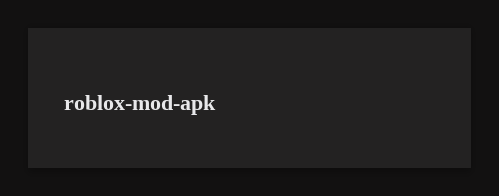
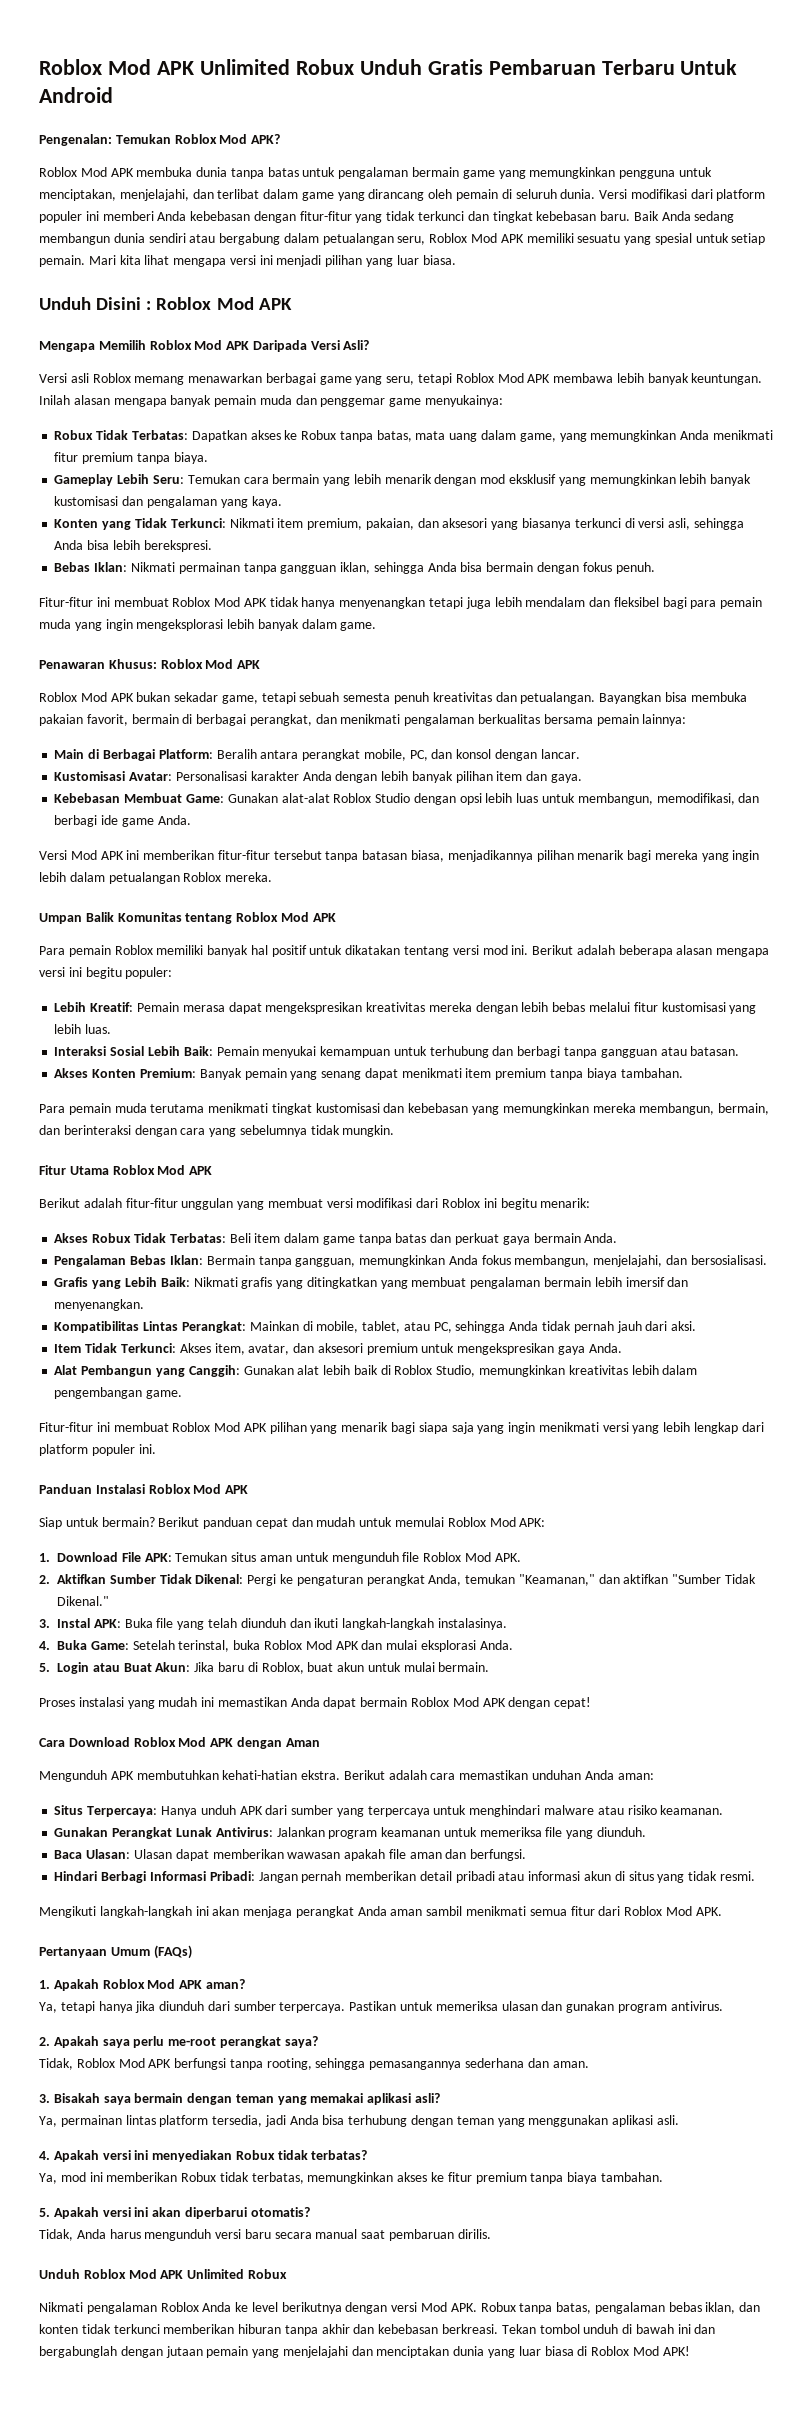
- roblox-mod-apk
+ Roblox Mod APK Unlimited Robux Unduh Gratis Pembaruan Terbaru Untuk Android
+ Pengenalan: Temukan Roblox Mod APK?
+ Roblox Mod APK membuka dunia tanpa batas untuk pengalaman bermain game yang memungkinkan pengguna untuk menciptakan, menjelajahi, dan terlibat dalam game yang dirancang oleh pemain di seluruh dunia. Versi modifikasi dari platform populer ini memberi Anda kebebasan dengan fitur-fitur yang tidak terkunci dan tingkat kebebasan baru. Baik Anda sedang membangun dunia sendiri atau bergabung dalam petualangan seru, Roblox Mod APK memiliki sesuatu yang spesial untuk setiap pemain. Mari kita lihat mengapa versi ini menjadi pilihan yang luar biasa.
+ Unduh Disini : Roblox Mod APK
+ Mengapa Memilih Roblox Mod APK Daripada Versi Asli?
+ Versi asli Roblox memang menawarkan berbagai game yang seru, tetapi Roblox Mod APK membawa lebih banyak keuntungan. Inilah alasan mengapa banyak pemain muda dan penggemar game menyukainya:
+ Robux Tidak Terbatas: Dapatkan akses ke Robux tanpa batas, mata uang dalam game, yang memungkinkan Anda menikmati fitur premium tanpa biaya.
+ Gameplay Lebih Seru: Temukan cara bermain yang lebih menarik dengan mod eksklusif yang memungkinkan lebih banyak kustomisasi dan pengalaman yang kaya.
+ Konten yang Tidak Terkunci: Nikmati item premium, pakaian, dan aksesori yang biasanya terkunci di versi asli, sehingga Anda bisa lebih berekspresi.
+ Bebas Iklan: Nikmati permainan tanpa gangguan iklan, sehingga Anda bisa bermain dengan fokus penuh.
+ Fitur-fitur ini membuat Roblox Mod APK tidak hanya menyenangkan tetapi juga lebih mendalam dan fleksibel bagi para pemain muda yang ingin mengeksplorasi lebih banyak dalam game.
+ Penawaran Khusus: Roblox Mod APK
+ Roblox Mod APK bukan sekadar game, tetapi sebuah semesta penuh kreativitas dan petualangan. Bayangkan bisa membuka pakaian favorit, bermain di berbagai perangkat, dan menikmati pengalaman berkualitas bersama pemain lainnya:
+ Main di Berbagai Platform: Beralih antara perangkat mobile, PC, dan konsol dengan lancar.
+ Kustomisasi Avatar: Personalisasi karakter Anda dengan lebih banyak pilihan item dan gaya.
+ Kebebasan Membuat Game: Gunakan alat-alat Roblox Studio dengan opsi lebih luas untuk membangun, memodifikasi, dan berbagi ide game Anda.
+ Versi Mod APK ini memberikan fitur-fitur tersebut tanpa batasan biasa, menjadikannya pilihan menarik bagi mereka yang ingin lebih dalam petualangan Roblox mereka.
+ Umpan Balik Komunitas tentang Roblox Mod APK
+ Para pemain Roblox memiliki banyak hal positif untuk dikatakan tentang versi mod ini. Berikut adalah beberapa alasan mengapa versi ini begitu populer:
+ Lebih Kreatif: Pemain merasa dapat mengekspresikan kreativitas mereka dengan lebih bebas melalui fitur kustomisasi yang lebih luas.
+ Interaksi Sosial Lebih Baik: Pemain menyukai kemampuan untuk terhubung dan berbagi tanpa gangguan atau batasan.
+ Akses Konten Premium: Banyak pemain yang senang dapat menikmati item premium tanpa biaya tambahan.
+ Para pemain muda terutama menikmati tingkat kustomisasi dan kebebasan yang memungkinkan mereka membangun, bermain, dan berinteraksi dengan cara yang sebelumnya tidak mungkin.
+ Fitur Utama Roblox Mod APK
+ Berikut adalah fitur-fitur unggulan yang membuat versi modifikasi dari Roblox ini begitu menarik:
+ Akses Robux Tidak Terbatas: Beli item dalam game tanpa batas dan perkuat gaya bermain Anda.
+ Pengalaman Bebas Iklan: Bermain tanpa gangguan, memungkinkan Anda fokus membangun, menjelajahi, dan bersosialisasi.
+ Grafis yang Lebih Baik: Nikmati grafis yang ditingkatkan yang membuat pengalaman bermain lebih imersif dan menyenangkan.
+ Kompatibilitas Lintas Perangkat: Mainkan di mobile, tablet, atau PC, sehingga Anda tidak pernah jauh dari aksi.
+ Item Tidak Terkunci: Akses item, avatar, dan aksesori premium untuk mengekspresikan gaya Anda.
+ Alat Pembangun yang Canggih: Gunakan alat lebih baik di Roblox Studio, memungkinkan kreativitas lebih dalam pengembangan game.
+ Fitur-fitur ini membuat Roblox Mod APK pilihan yang menarik bagi siapa saja yang ingin menikmati versi yang lebih lengkap dari platform populer ini.
+ Panduan Instalasi Roblox Mod APK
+ Siap untuk bermain? Berikut panduan cepat dan mudah untuk memulai Roblox Mod APK:
+ 1. Download File APK: Temukan situs aman untuk mengunduh file Roblox Mod APK.
+ 2. Aktifkan Sumber Tidak Dikenal: Pergi ke pengaturan perangkat Anda, temukan "Keamanan," dan aktifkan "Sumber Tidak Dikenal."
+ 3. Instal APK: Buka file yang telah diunduh dan ikuti langkah-langkah instalasinya.
+ 4. Buka Game: Setelah terinstal, buka Roblox Mod APK dan mulai eksplorasi Anda.
+ 5. Login atau Buat Akun: Jika baru di Roblox, buat akun untuk mulai bermain.
+ Proses instalasi yang mudah ini memastikan Anda dapat bermain Roblox Mod APK dengan cepat!
+ Cara Download Roblox Mod APK dengan Aman
+ Mengunduh APK membutuhkan kehati-hatian ekstra. Berikut adalah cara memastikan unduhan Anda aman:
+ Situs Terpercaya: Hanya unduh APK dari sumber yang terpercaya untuk menghindari malware atau risiko keamanan.
+ Gunakan Perangkat Lunak Antivirus: Jalankan program keamanan untuk memeriksa file yang diunduh.
+ Baca Ulasan: Ulasan dapat memberikan wawasan apakah file aman dan berfungsi.
+ Hindari Berbagi Informasi Pribadi: Jangan pernah memberikan detail pribadi atau informasi akun di situs yang tidak resmi.
+ Mengikuti langkah-langkah ini akan menjaga perangkat Anda aman sambil menikmati semua fitur dari Roblox Mod APK.
+ Pertanyaan Umum (FAQs)
+ 1. Apakah Roblox Mod APK aman?
+ Ya, tetapi hanya jika diunduh dari sumber terpercaya. Pastikan untuk memeriksa ulasan dan gunakan program antivirus.
+ 2. Apakah saya perlu me-root perangkat saya?
+ Tidak, Roblox Mod APK berfungsi tanpa rooting, sehingga pemasangannya sederhana dan aman.
+ 3. Bisakah saya bermain dengan teman yang memakai aplikasi asli?
+ Ya, permainan lintas platform tersedia, jadi Anda bisa terhubung dengan teman yang menggunakan aplikasi asli.
+ 4. Apakah versi ini menyediakan Robux tidak terbatas?
+ Ya, mod ini memberikan Robux tidak terbatas, memungkinkan akses ke fitur premium tanpa biaya tambahan.
+ 5. Apakah versi ini akan diperbarui otomatis?
+ Tidak, Anda harus mengunduh versi baru secara manual saat pembaruan dirilis.
+ Unduh Roblox Mod APK Unlimited Robux
+ Nikmati pengalaman Roblox Anda ke level berikutnya dengan versi Mod APK. Robux tanpa batas, pengalaman bebas iklan, dan konten tidak terkunci memberikan hiburan tanpa akhir dan kebebasan berkreasi. Tekan tombol unduh di bawah ini dan bergabunglah dengan jutaan pemain yang menjelajahi dan menciptakan dunia yang luar biasa di Roblox Mod APK!

